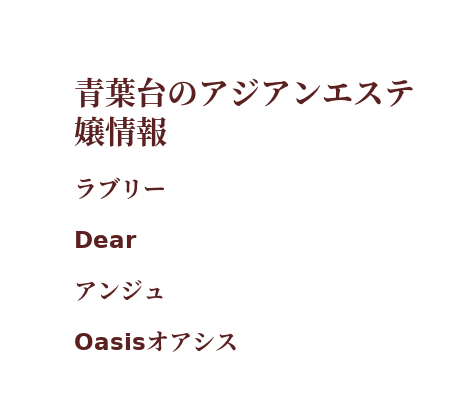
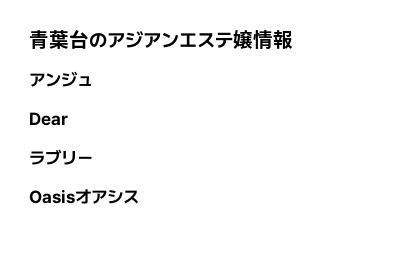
+ アンジュ
+ Dear
- Dear
- アンジュ

